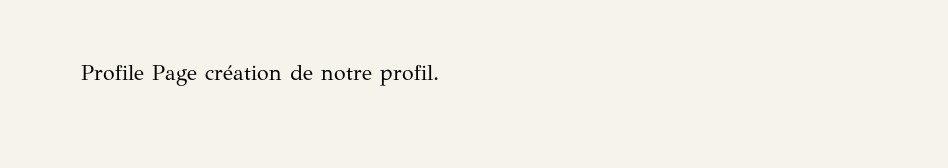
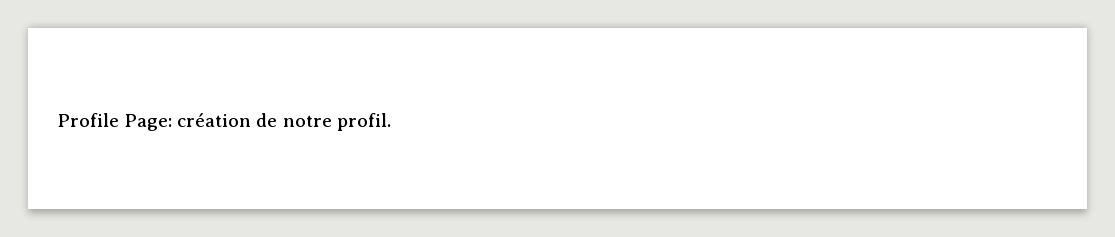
- Profile Page création de notre profil.
+ Profile Page: création de notre profil.

